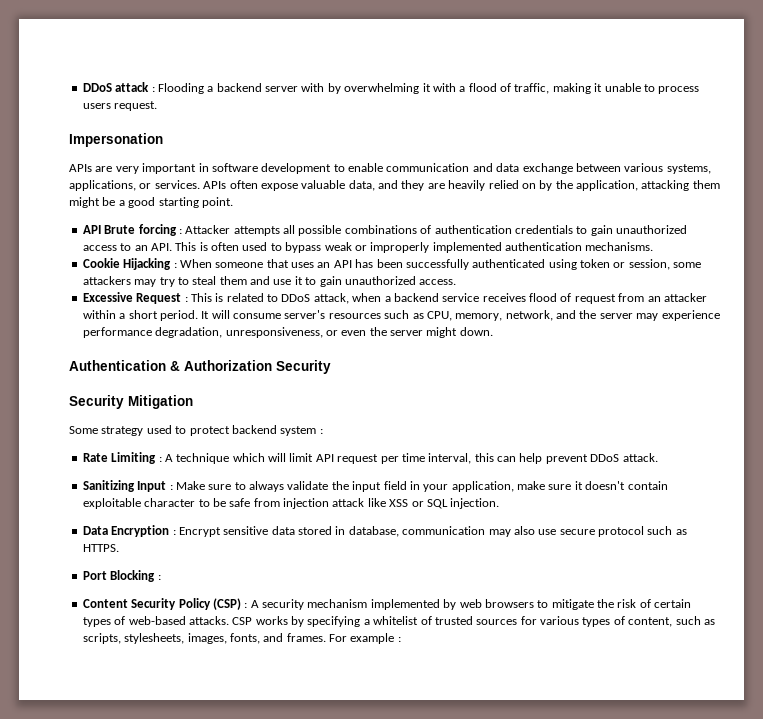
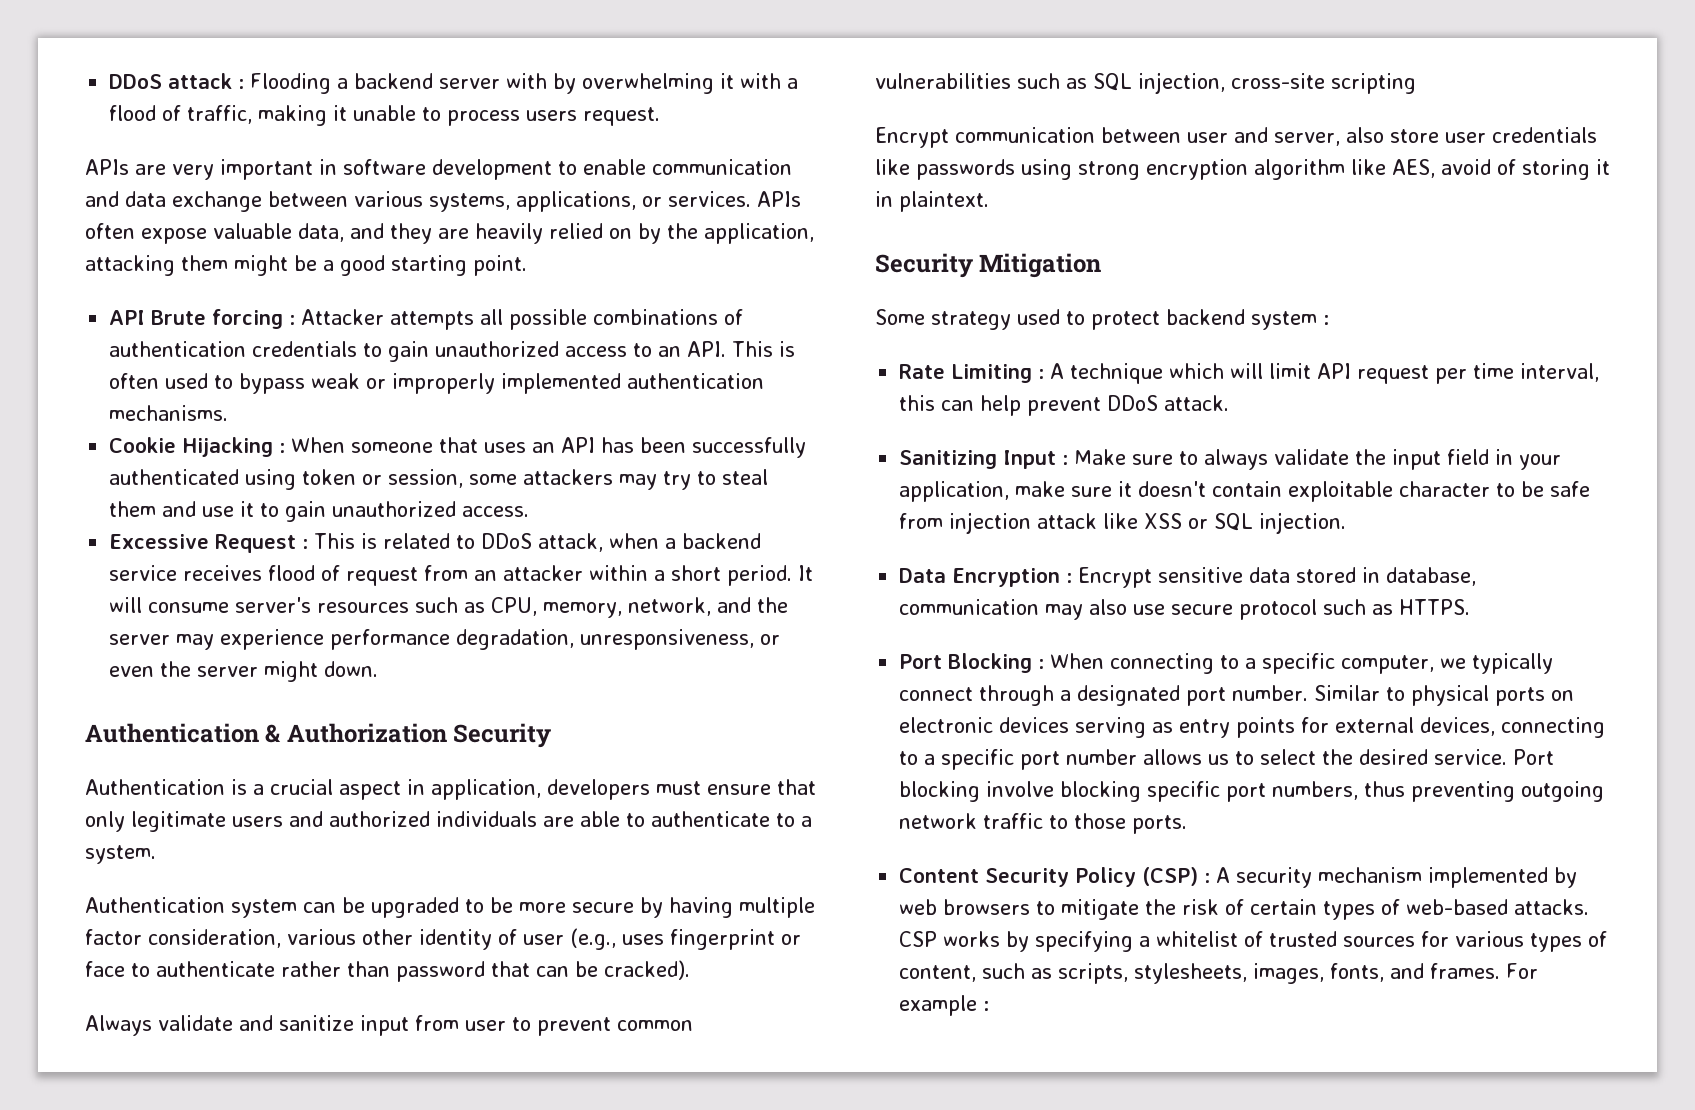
- Impersonation
+ Authentication is a crucial aspect in application, developers must ensure that only legitimate users and authorized individuals are able to authenticate to a system.
+ Authentication system can be upgraded to be more secure by having multiple factor consideration, various other identity of user (e.g., uses fingerprint or face to authenticate rather than password that can be cracked).
+ Always validate and sanitize input from user to prevent common vulnerabilities such as SQL injection, cross-site scripting
+ Encrypt communication between user and server, also store user credentials like passwords using strong encryption algorithm like AES, avoid of storing it in plaintext.
- Port Blocking :
+ Port Blocking : When connecting to a specific computer, we typically connect through a designated port number. Similar to physical ports on electronic devices serving as entry points for external devices, connecting to a specific port number allows us to select the desired service. Port blocking involve blocking specific port numbers, thus preventing outgoing network traffic to those ports.

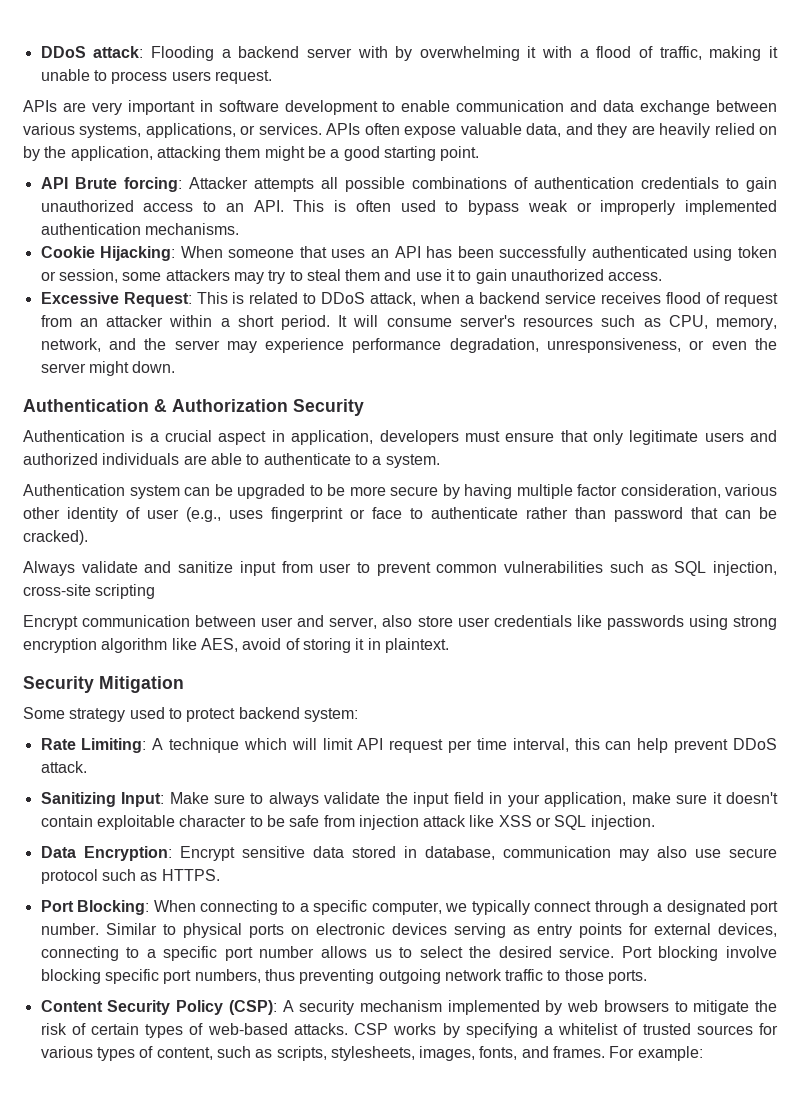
- DDoS attack : Flooding a backend server with by overwhelming it with a flood of traffic, making it unable to process users request.
+ DDoS attack: Flooding a backend server with by overwhelming it with a flood of traffic, making it unable to process users request.
- API Brute forcing : Attacker attempts all possible combinations of authentication credentials to gain unauthorized access to an API. This is often used to bypass weak or improperly implemented authentication mechanisms.
+ API Brute forcing: Attacker attempts all possible combinations of authentication credentials to gain unauthorized access to an API. This is often used to bypass weak or improperly implemented authentication mechanisms.
- Cookie Hijacking : When someone that uses an API has been successfully authenticated using token or session, some attackers may try to steal them and use it to gain unauthorized access.
+ Cookie Hijacking: When someone that uses an API has been successfully authenticated using token or session, some attackers may try to steal them and use it to gain unauthorized access.
- Excessive Request : This is related to DDoS attack, when a backend service receives flood of request from an attacker within a short period.
+ Excessive Request: This is related to DDoS attack, when a backend service receives flood of request from an attacker within a short period.
- Some strategy used to protect backend system :
+ Some strategy used to protect backend system:
- Rate Limiting : A technique which will limit API request per time interval, this can help prevent DDoS attack.
+ Rate Limiting: A technique which will limit API request per time interval, this can help prevent DDoS attack.
- Sanitizing Input : Make sure to always validate the input field in your application, make sure it doesn't contain exploitable character to be safe from injection attack like XSS or SQL injection.
+ Sanitizing Input: Make sure to always validate the input field in your application, make sure it doesn't contain exploitable character to be safe from injection attack like XSS or SQL injection.
- Data Encryption : Encrypt sensitive data stored in database, communication may also use secure protocol such as HTTPS.
+ Data Encryption: Encrypt sensitive data stored in database, communication may also use secure protocol such as HTTPS.
- Port Blocking : When connecting to a specific computer, we typically connect through a designated port number.
+ Port Blocking: When connecting to a specific computer, we typically connect through a designated port number.
- Content Security Policy (CSP) : A security mechanism implemented by web browsers to mitigate the risk of certain types of web-based attacks.
+ Content Security Policy (CSP): A security mechanism implemented by web browsers to mitigate the risk of certain types of web-based attacks.
- For example :
+ For example:

